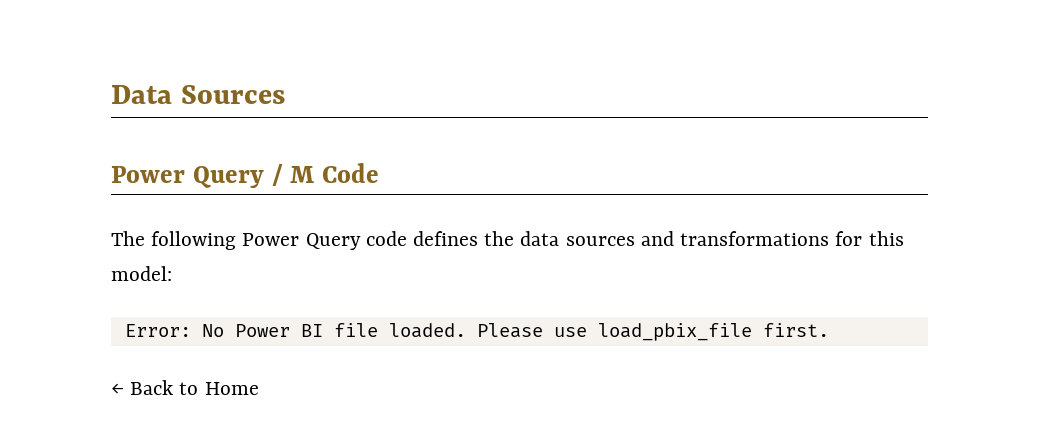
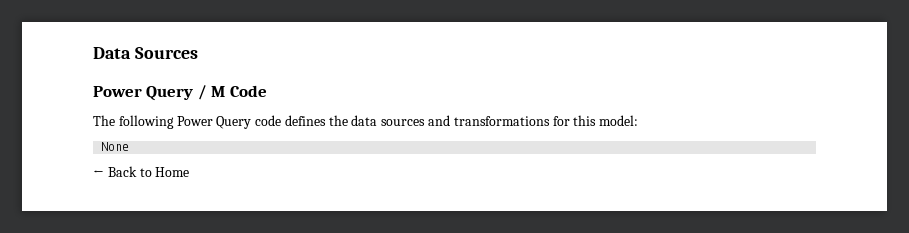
- Error: No Power BI file loaded. Please use load_pbix_file first.
+ None

